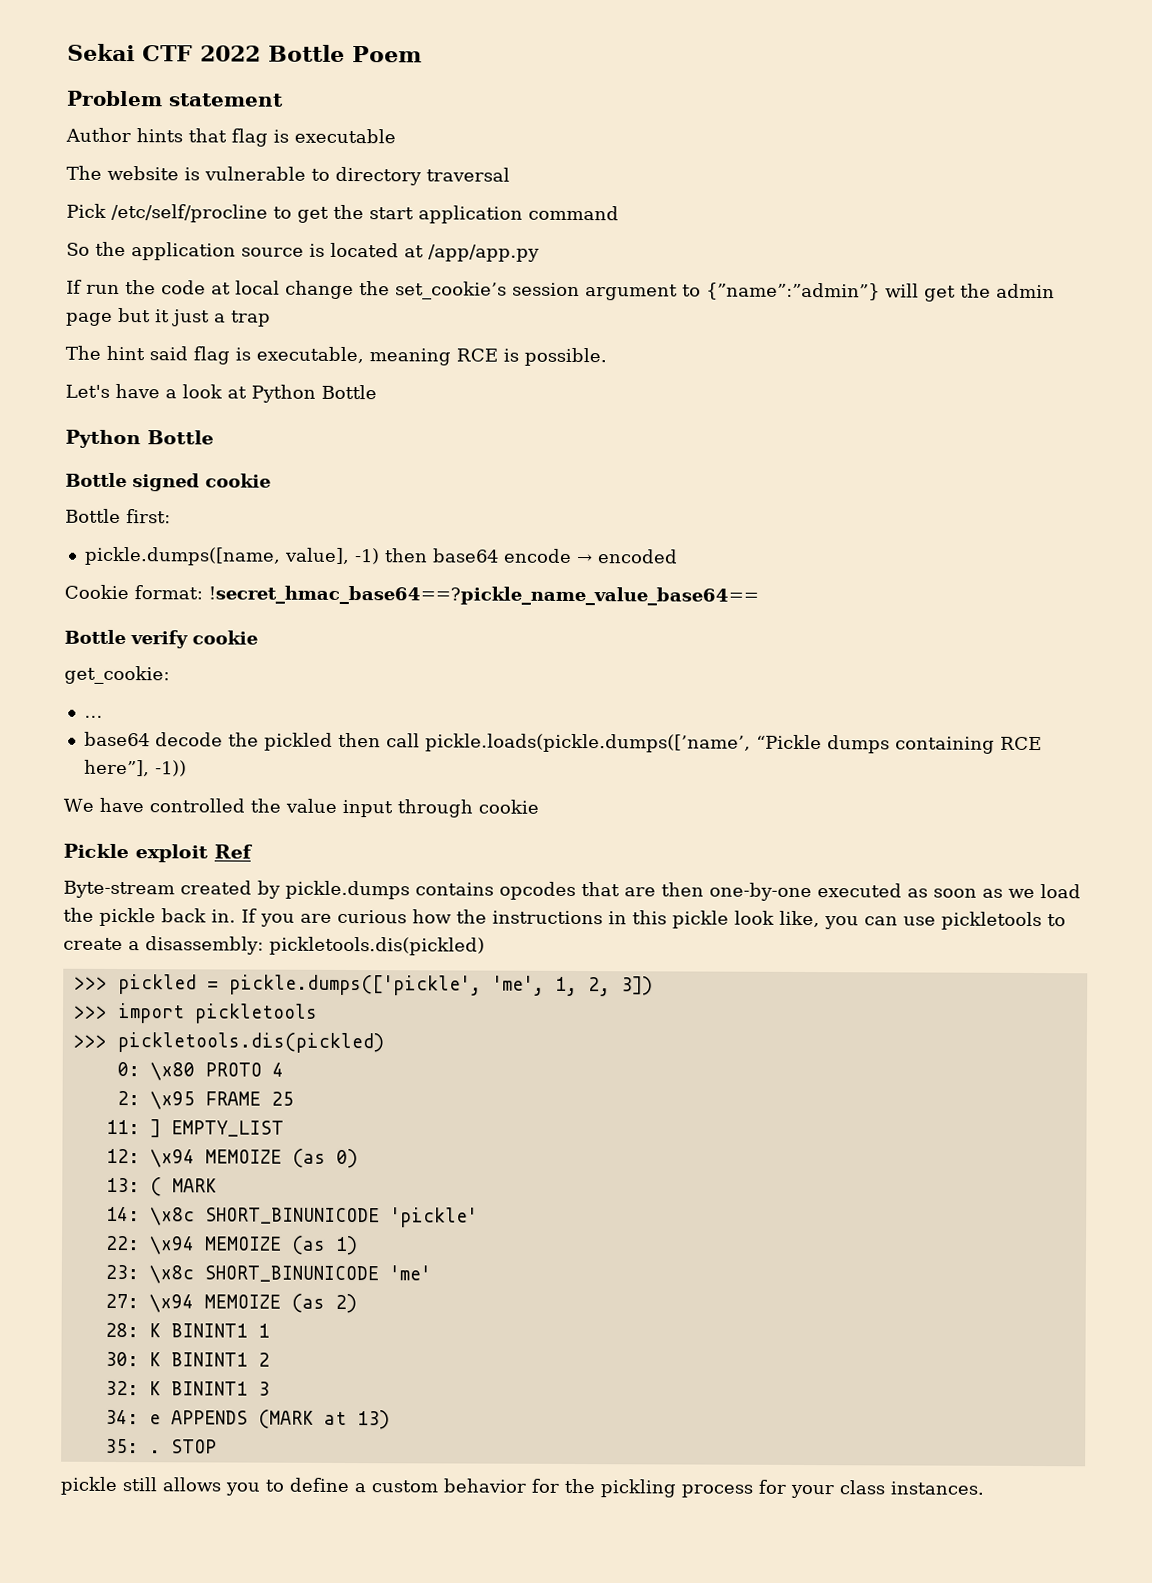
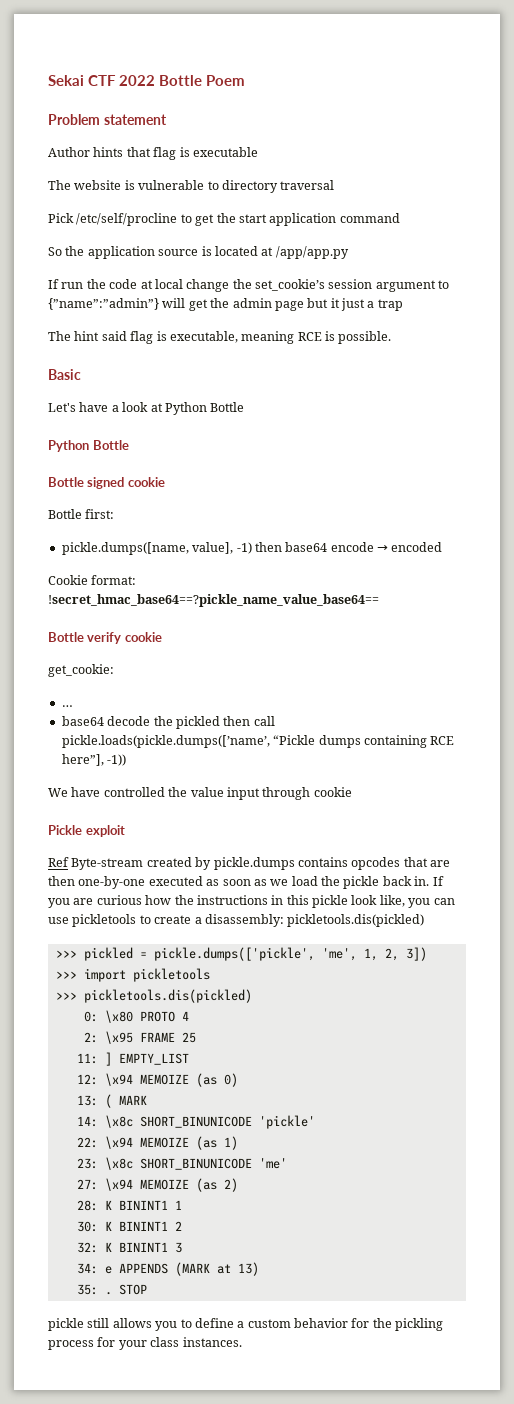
+ Basic
- Pickle exploit Ref
- Byte-stream created by pickle.dumps contains opcodes that are then one-by-one executed as soon as we load the pickle back in.
+ Pickle exploit
+ Ref Byte-stream created by pickle.dumps contains opcodes that are then one-by-one executed as soon as we load the pickle back in.

